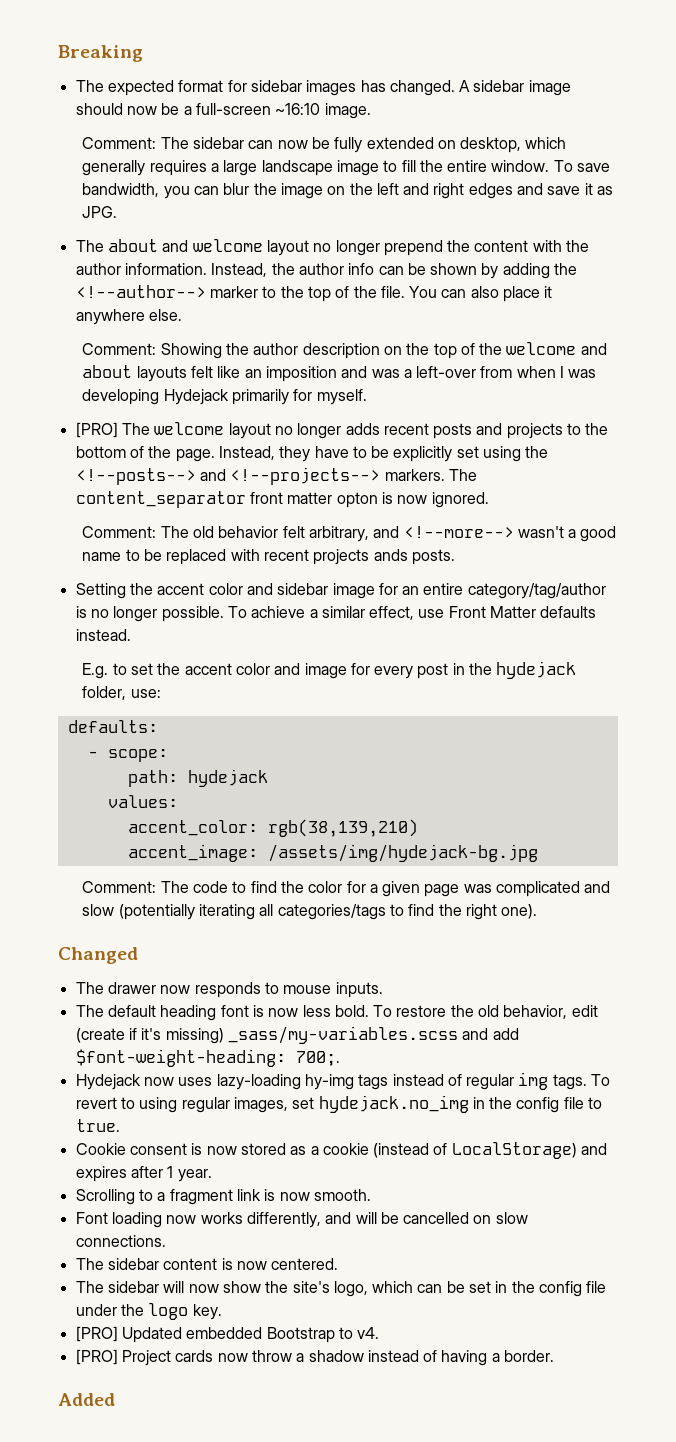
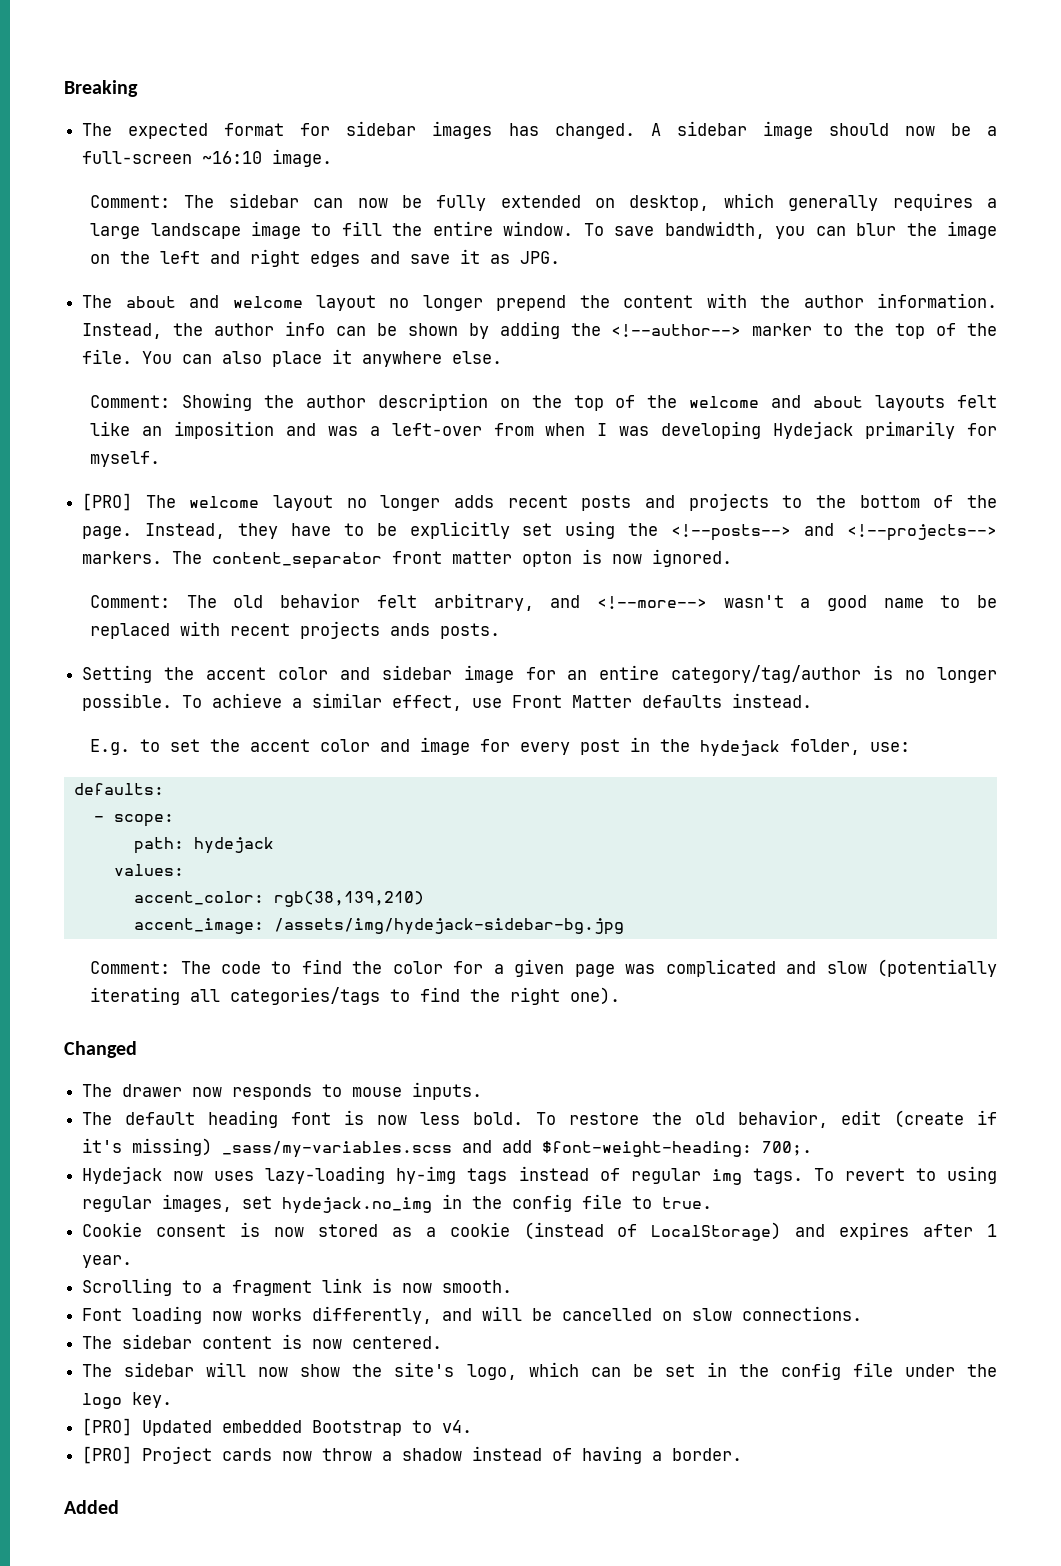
- accent_image: /assets/img/hydejack-bg.jpg
+ accent_image: /assets/img/hydejack-sidebar-bg.jpg

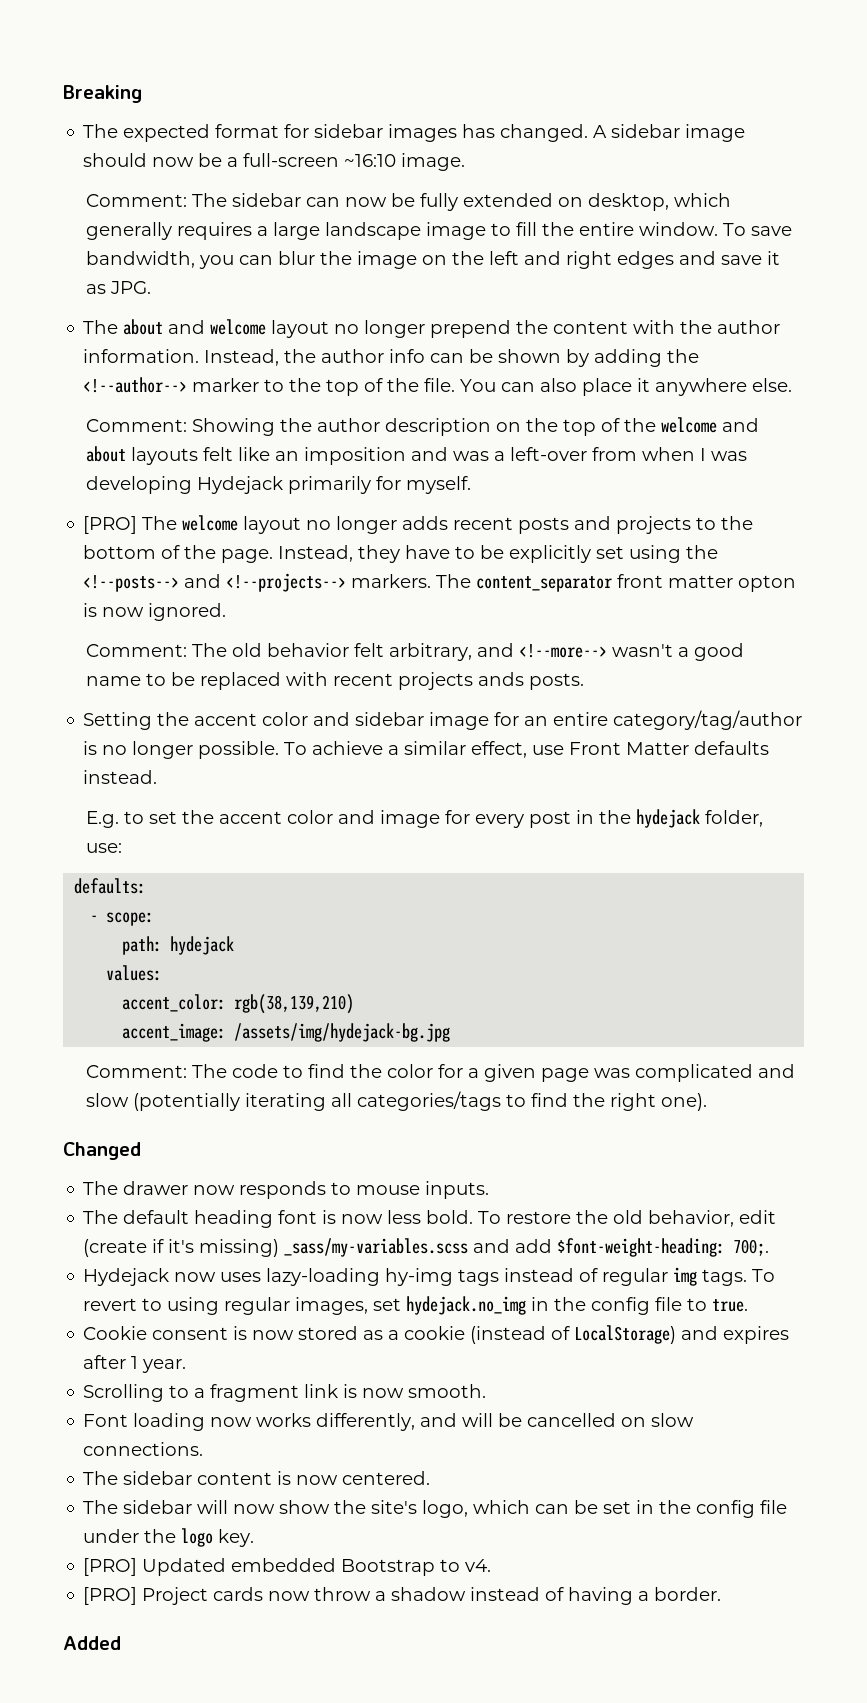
- accent_image: /assets/img/hydejack-sidebar-bg.jpg
+ accent_image: /assets/img/hydejack-bg.jpg

